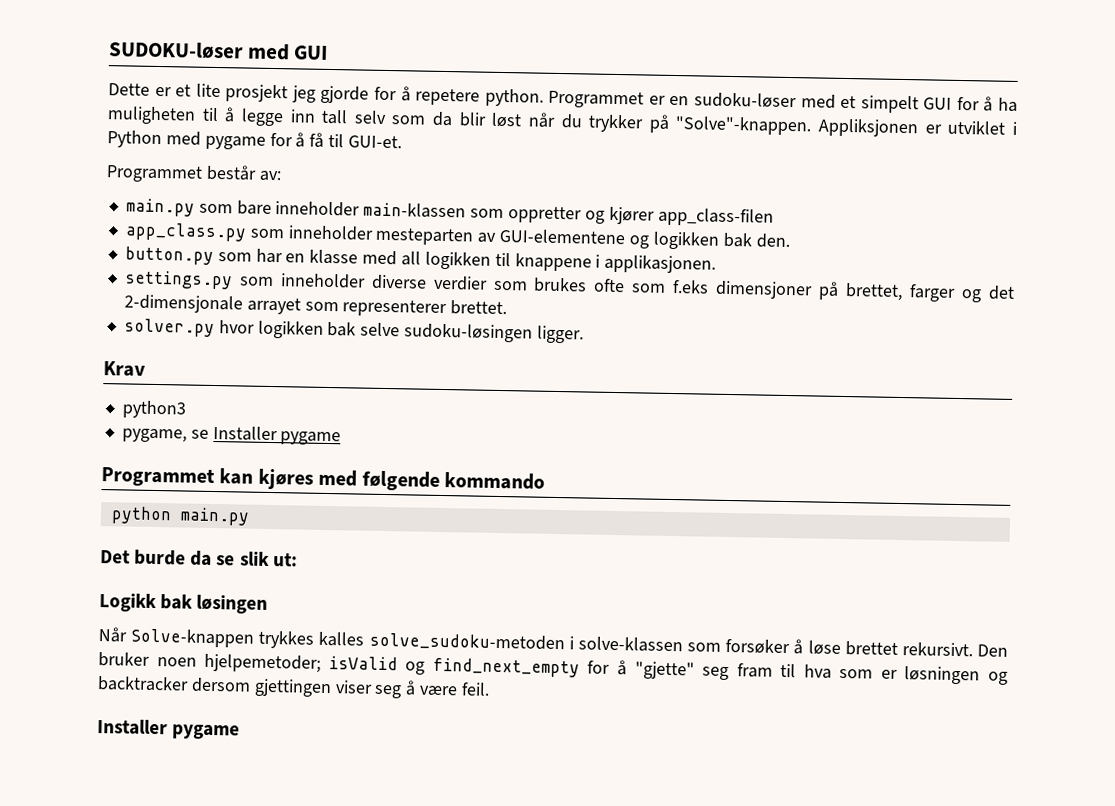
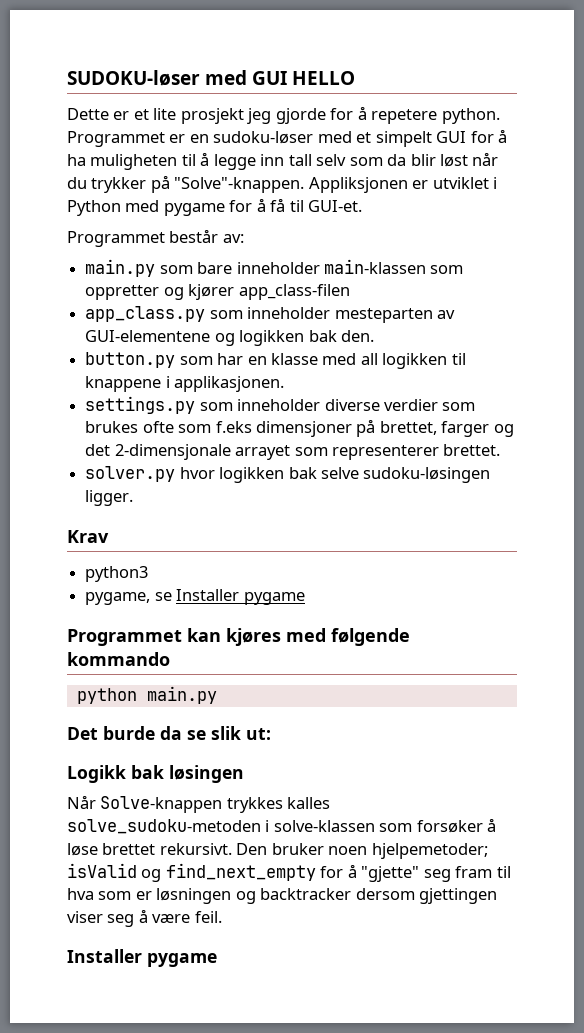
- SUDOKU-løser med GUI
+ SUDOKU-løser med GUI HELLO

